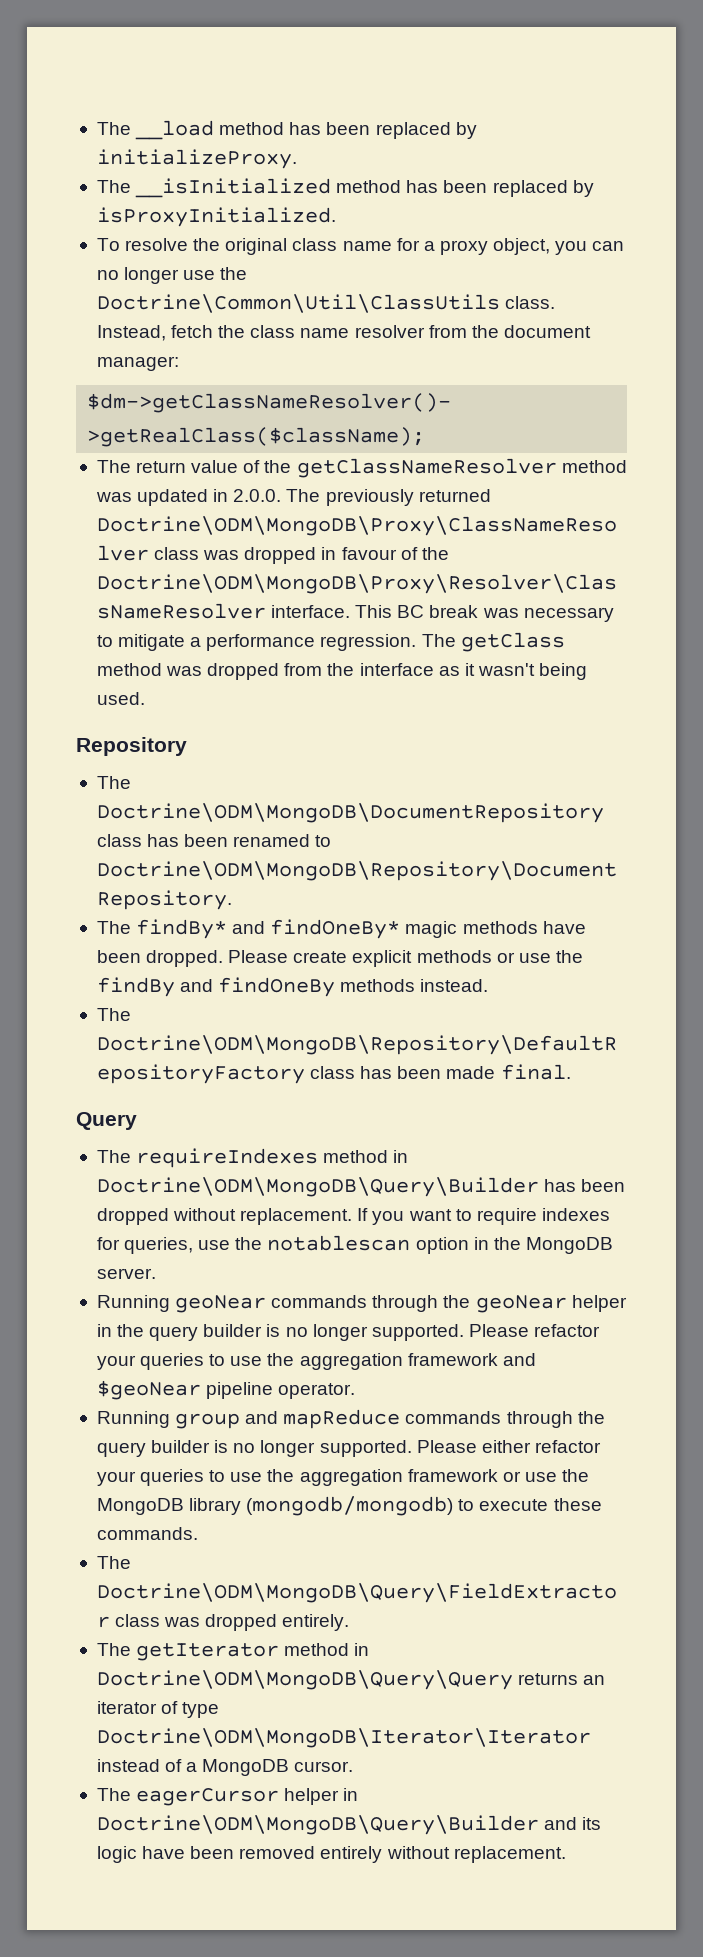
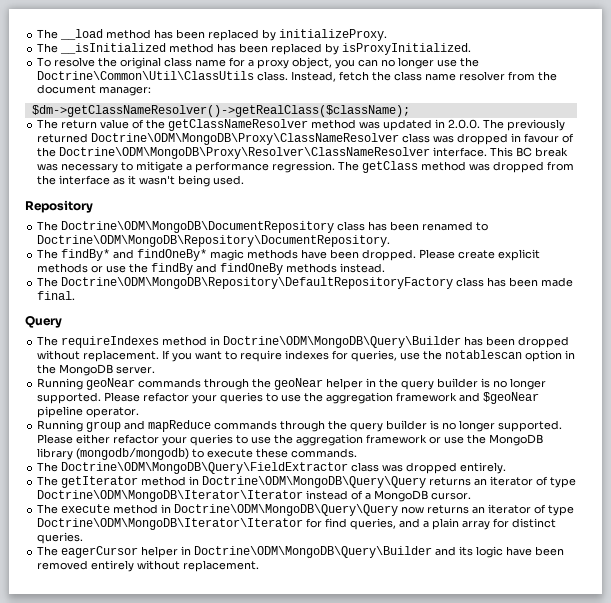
+ The execute method in Doctrine\ODM\MongoDB\Query\Query now returns an iterator of type Doctrine\ODM\MongoDB\Iterator\Iterator for find queries, and a plain array for distinct queries.

